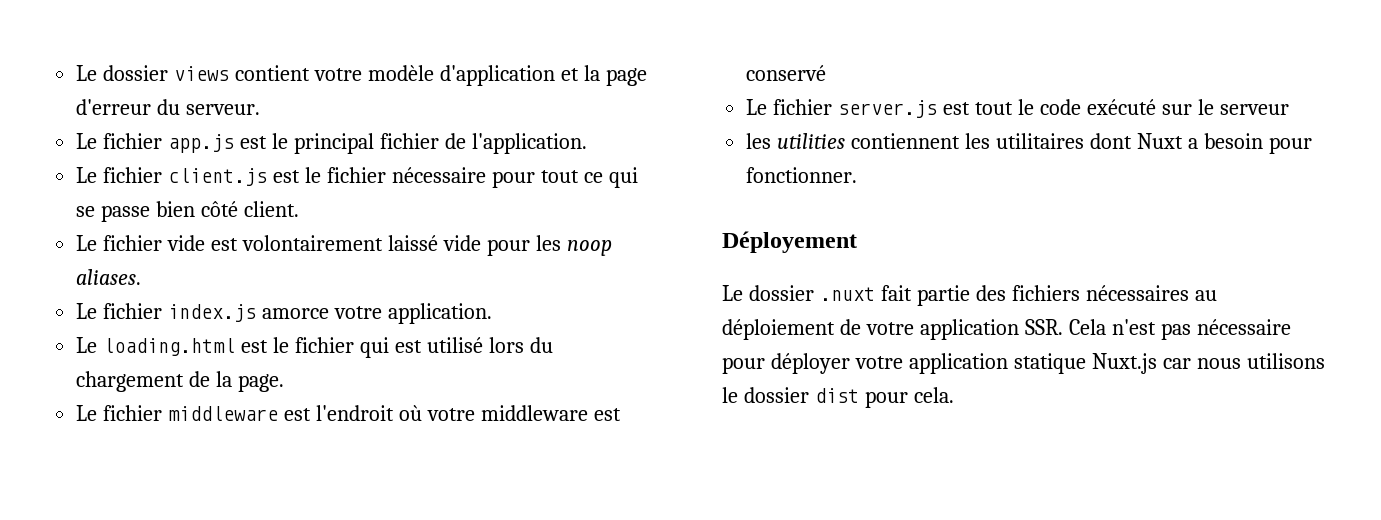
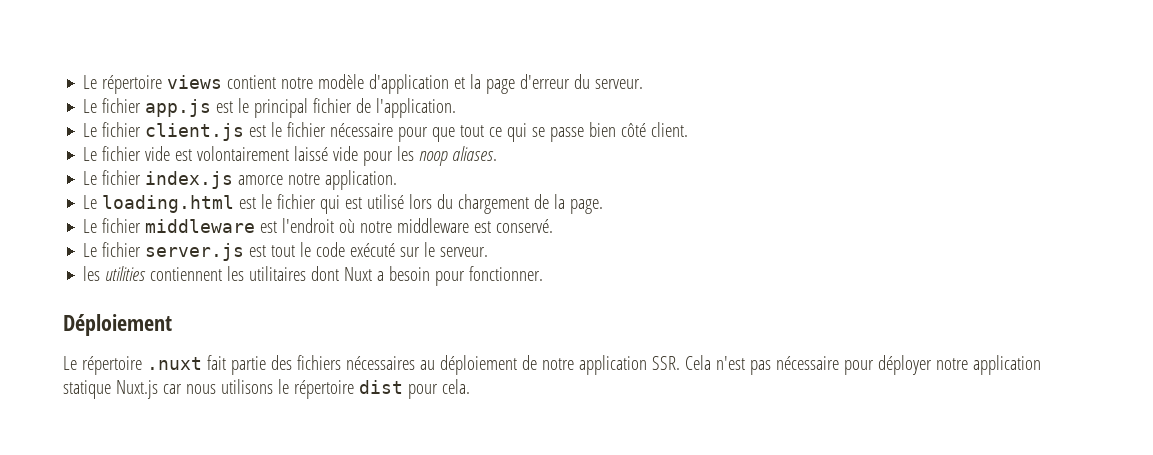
- Le dossier views contient votre modèle d'application et la page d'erreur du serveur.
+ Le répertoire views contient notre modèle d'application et la page d'erreur du serveur.
- Le fichier client.js est le fichier nécessaire pour tout ce qui se passe bien côté client.
+ Le fichier client.js est le fichier nécessaire pour que tout ce qui se passe bien côté client.
- Le fichier index.js amorce votre application.
+ Le fichier index.js amorce notre application.
- Le fichier middleware est l'endroit où votre middleware est conservé
+ Le fichier middleware est l'endroit où notre middleware est conservé.
- Le fichier server.js est tout le code exécuté sur le serveur
+ Le fichier server.js est tout le code exécuté sur le serveur.
- Déployement
- Le dossier .nuxt fait partie des fichiers nécessaires au déploiement de votre application SSR. Cela n'est pas nécessaire pour déployer votre application statique Nuxt.js car nous utilisons le dossier dist pour cela.
+ Déploiement
+ Le répertoire .nuxt fait partie des fichiers nécessaires au déploiement de notre application SSR. Cela n'est pas nécessaire pour déployer notre application statique Nuxt.js car nous utilisons le répertoire dist pour cela.

